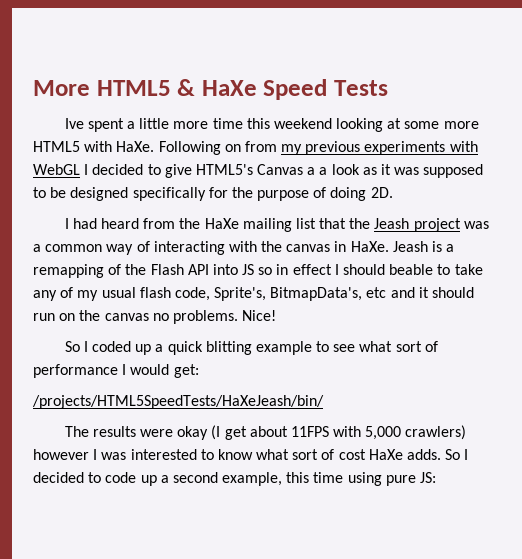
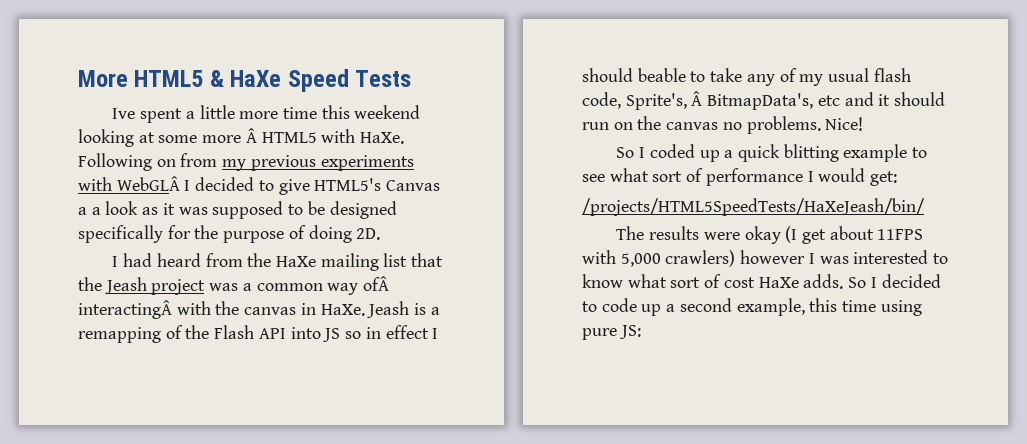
- Ive spent a little more time this weekend looking at some more HTML5 with HaXe.
+ Ive spent a little more time this weekend looking at some more Â HTML5 with HaXe.
- Following on from my previous experiments with WebGL I decided to give HTML5's Canvas a a look as it was supposed to be designed specifically for the purpose of doing 2D.
+ Following on from my previous experiments with WebGLÂ I decided to give HTML5's Canvas a a look as it was supposed to be designed specifically for the purpose of doing 2D.
- I had heard from the HaXe mailing list that the Jeash project was a common way of interacting with the canvas in HaXe.
+ I had heard from the HaXe mailing list that the Jeash project was a common way ofÂ interactingÂ with the canvas in HaXe.
- Jeash is a remapping of the Flash API into JS so in effect I should beable to take any of my usual flash code, Sprite's, BitmapData's, etc and it should run on the canvas no problems.
+ Jeash is a remapping of the Flash API into JS so in effect I should beable to take any of my usual flash code, Sprite's, Â BitmapData's, etc and it should run on the canvas no problems.

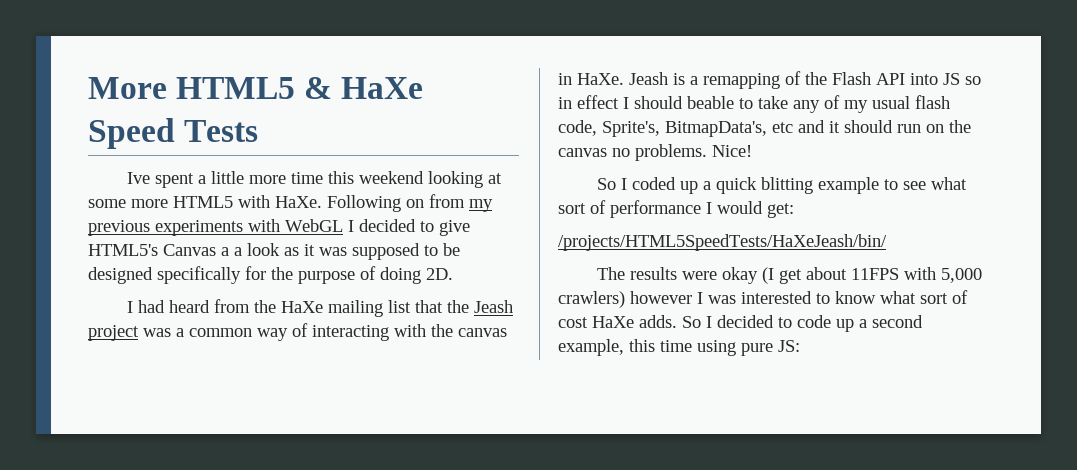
- Ive spent a little more time this weekend looking at some more Â HTML5 with HaXe.
+ Ive spent a little more time this weekend looking at some more HTML5 with HaXe.
- Following on from my previous experiments with WebGLÂ I decided to give HTML5's Canvas a a look as it was supposed to be designed specifically for the purpose of doing 2D.
+ Following on from my previous experiments with WebGL I decided to give HTML5's Canvas a a look as it was supposed to be designed specifically for the purpose of doing 2D.
- I had heard from the HaXe mailing list that the Jeash project was a common way ofÂ interactingÂ with the canvas in HaXe.
+ I had heard from the HaXe mailing list that the Jeash project was a common way of interacting with the canvas in HaXe.
- Jeash is a remapping of the Flash API into JS so in effect I should beable to take any of my usual flash code, Sprite's, Â BitmapData's, etc and it should run on the canvas no problems.
+ Jeash is a remapping of the Flash API into JS so in effect I should beable to take any of my usual flash code, Sprite's, BitmapData's, etc and it should run on the canvas no problems.

